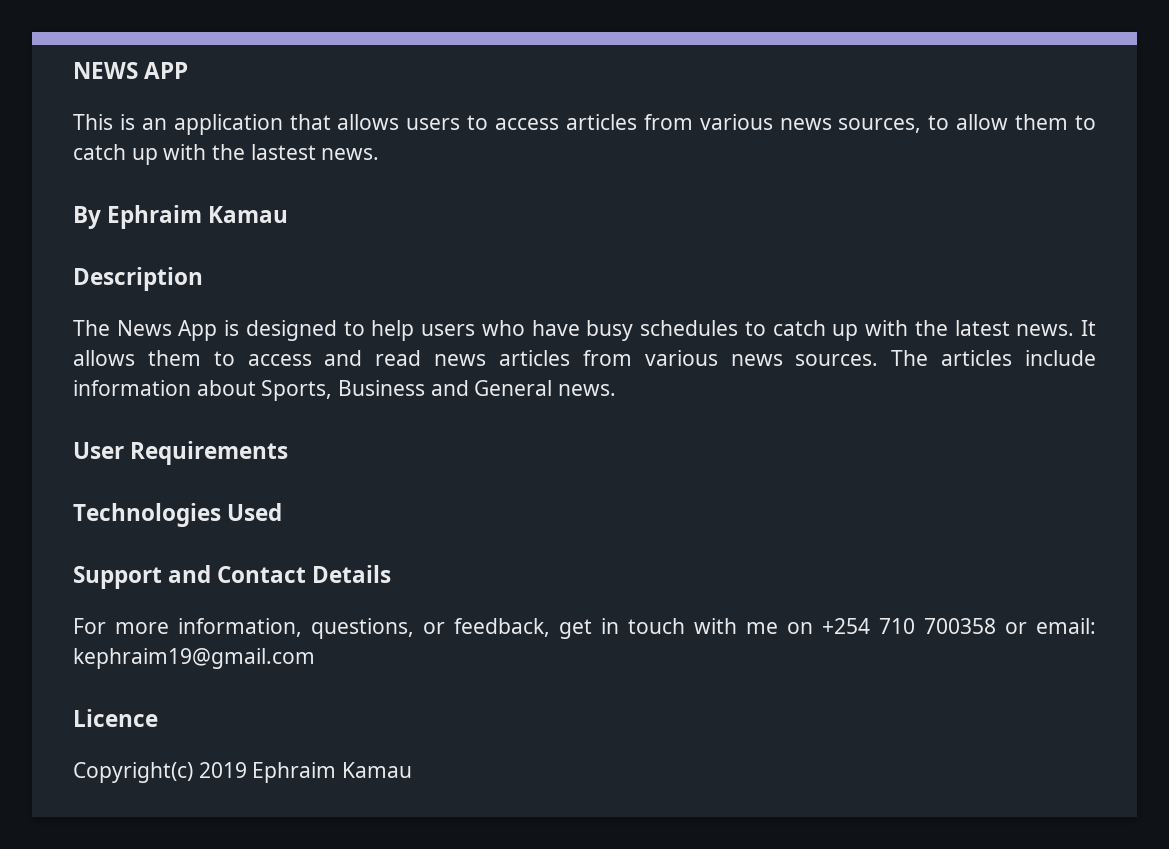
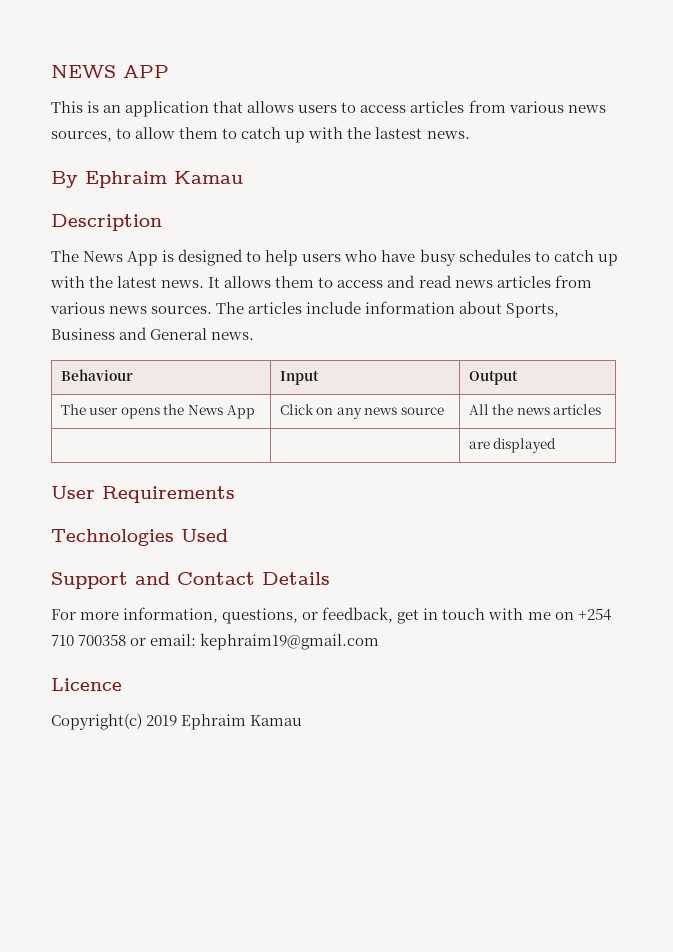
+ Behaviour | Input | Output
+ The user opens the News App | Click on any news source | All the news articles
+ | | are displayed

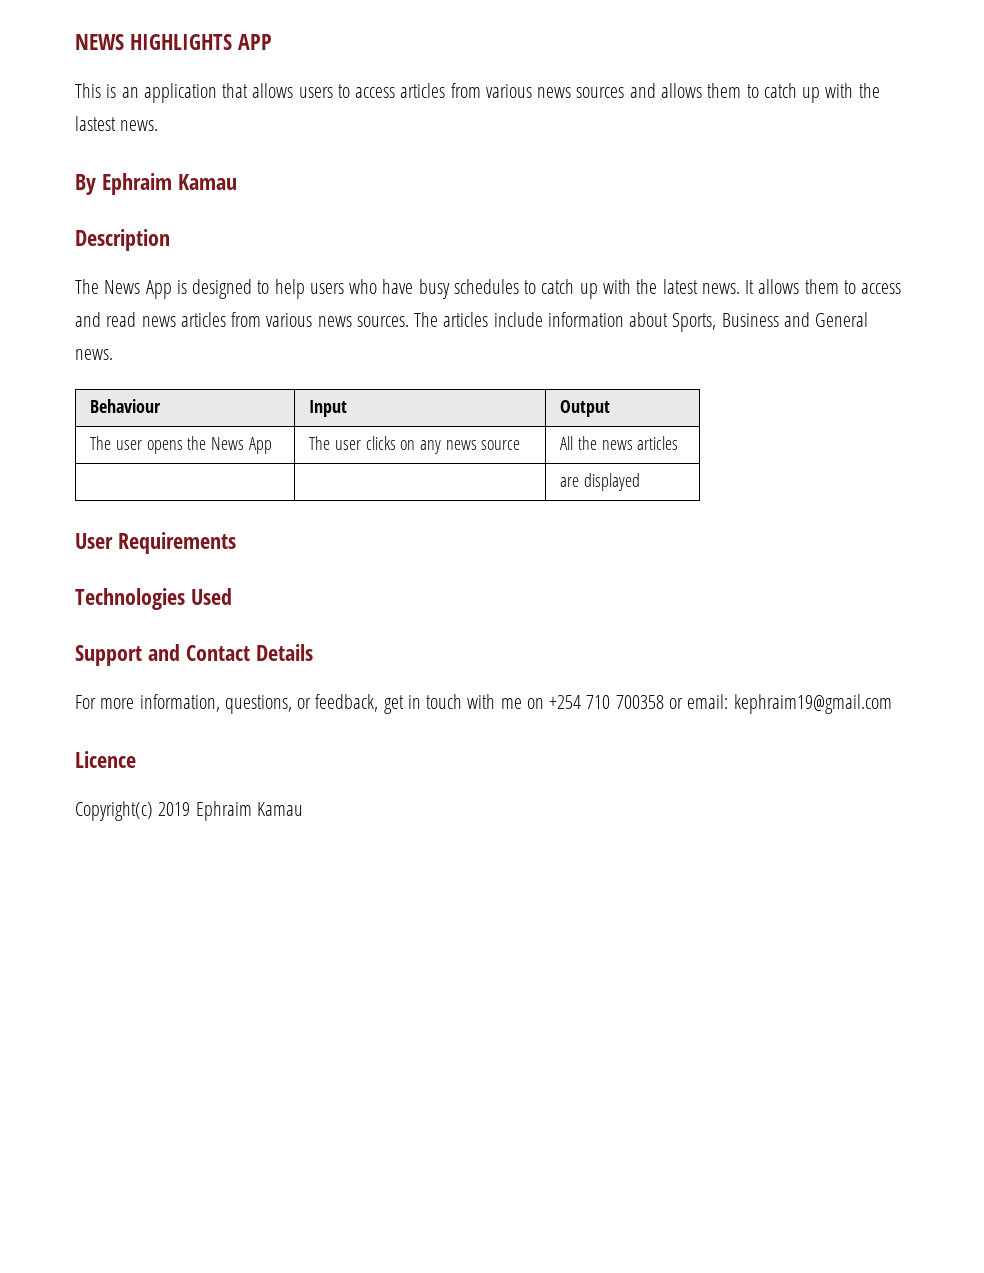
- NEWS APP
+ NEWS HIGHLIGHTS APP
- This is an application that allows users to access articles from various news sources, to allow them to catch up with the lastest news.
+ This is an application that allows users to access articles from various news sources and allows them to catch up with the lastest news.
- The user opens the News App | Click on any news source | All the news articles
+ The user opens the News App | The user clicks on any news source | All the news articles

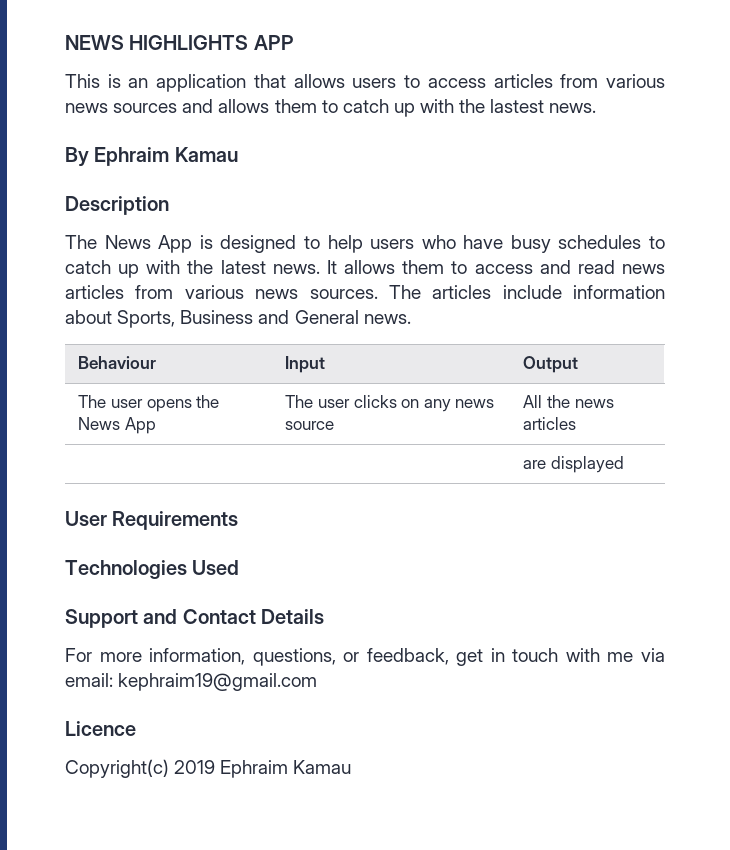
- For more information, questions, or feedback, get in touch with me on +254 710 700358 or email: kephraim19@gmail.com
+ For more information, questions, or feedback, get in touch with me via email: kephraim19@gmail.com

